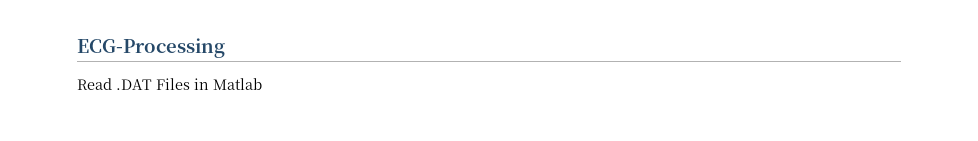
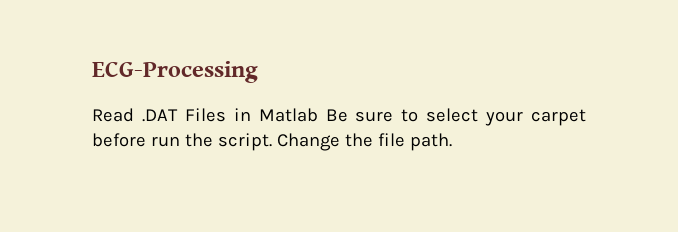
- Read .DAT Files in Matlab
+ Read .DAT Files in Matlab Be sure to select your carpet before run the script. Change the file path.

